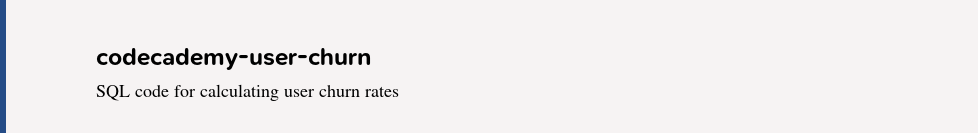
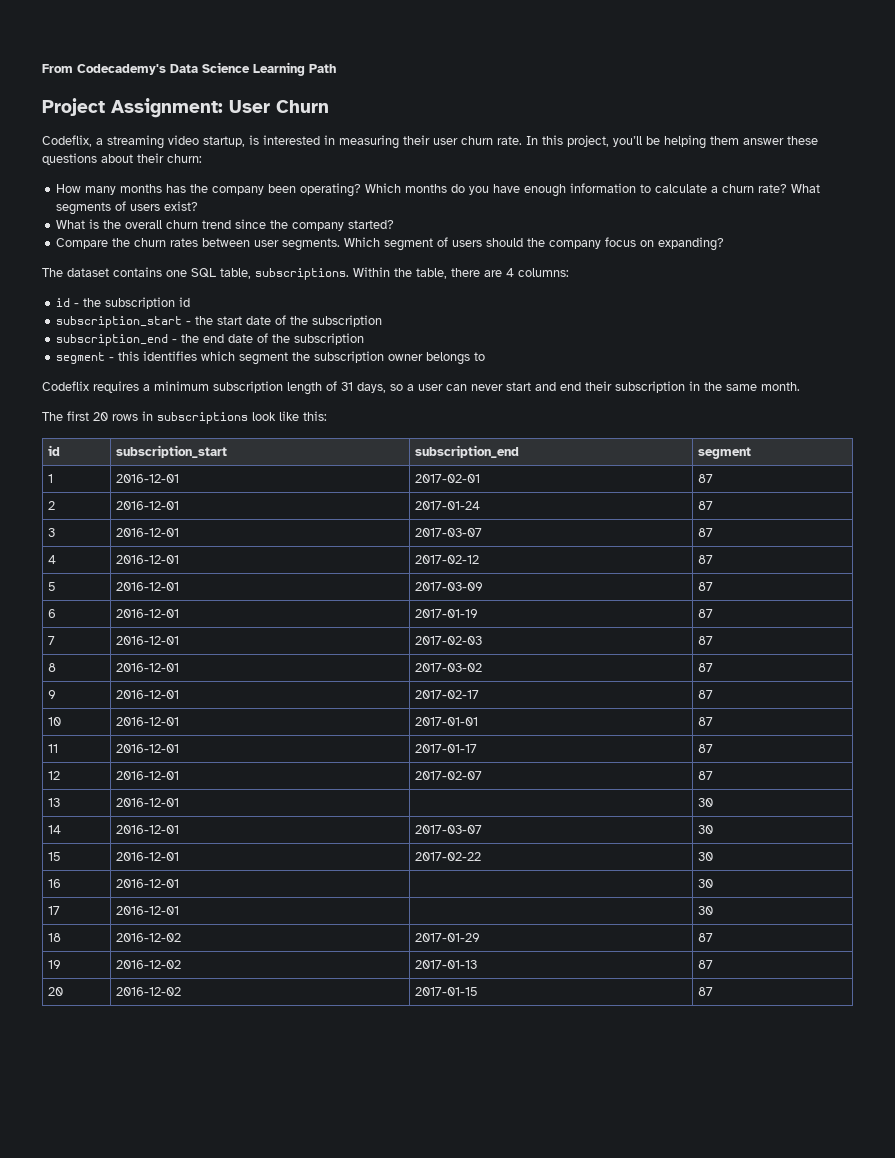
- codecademy-user-churn
- SQL code for calculating user churn rates
+ From Codecademy's Data Science Learning Path
+ Project Assignment: User Churn
+ Codeflix, a streaming video startup, is interested in measuring their user churn rate. In this project, you’ll be helping them answer these questions about their churn:
+ How many months has the company been operating? Which months do you have enough information to calculate a churn rate? What segments of users exist?
+ What is the overall churn trend since the company started?
+ Compare the churn rates between user segments. Which segment of users should the company focus on expanding?
+ The dataset contains one SQL table, subscriptions. Within the table, there are 4 columns:
+ id - the subscription id
+ subscription_start - the start date of the subscription
+ subscription_end - the end date of the subscription
+ segment - this identifies which segment the subscription owner belongs to
+ Codeflix requires a minimum subscription length of 31 days, so a user can never start and end their subscription in the same month.
+ The first 20 rows in subscriptions look like this:
+ id | subscription_start | subscription_end | segment
+ 1 | 2016-12-01 | 2017-02-01 | 87
+ 2 | 2016-12-01 | 2017-01-24 | 87
+ 3 | 2016-12-01 | 2017-03-07 | 87
+ 4 | 2016-12-01 | 2017-02-12 | 87
+ 5 | 2016-12-01 | 2017-03-09 | 87
+ 6 | 2016-12-01 | 2017-01-19 | 87
+ 7 | 2016-12-01 | 2017-02-03 | 87
+ 8 | 2016-12-01 | 2017-03-02 | 87
+ 9 | 2016-12-01 | 2017-02-17 | 87
+ 10 | 2016-12-01 | 2017-01-01 | 87
+ 11 | 2016-12-01 | 2017-01-17 | 87
+ 12 | 2016-12-01 | 2017-02-07 | 87
+ 13 | 2016-12-01 | | 30
+ 14 | 2016-12-01 | 2017-03-07 | 30
+ 15 | 2016-12-01 | 2017-02-22 | 30
+ 16 | 2016-12-01 | | 30
+ 17 | 2016-12-01 | | 30
+ 18 | 2016-12-02 | 2017-01-29 | 87
+ 19 | 2016-12-02 | 2017-01-13 | 87
+ 20 | 2016-12-02 | 2017-01-15 | 87

